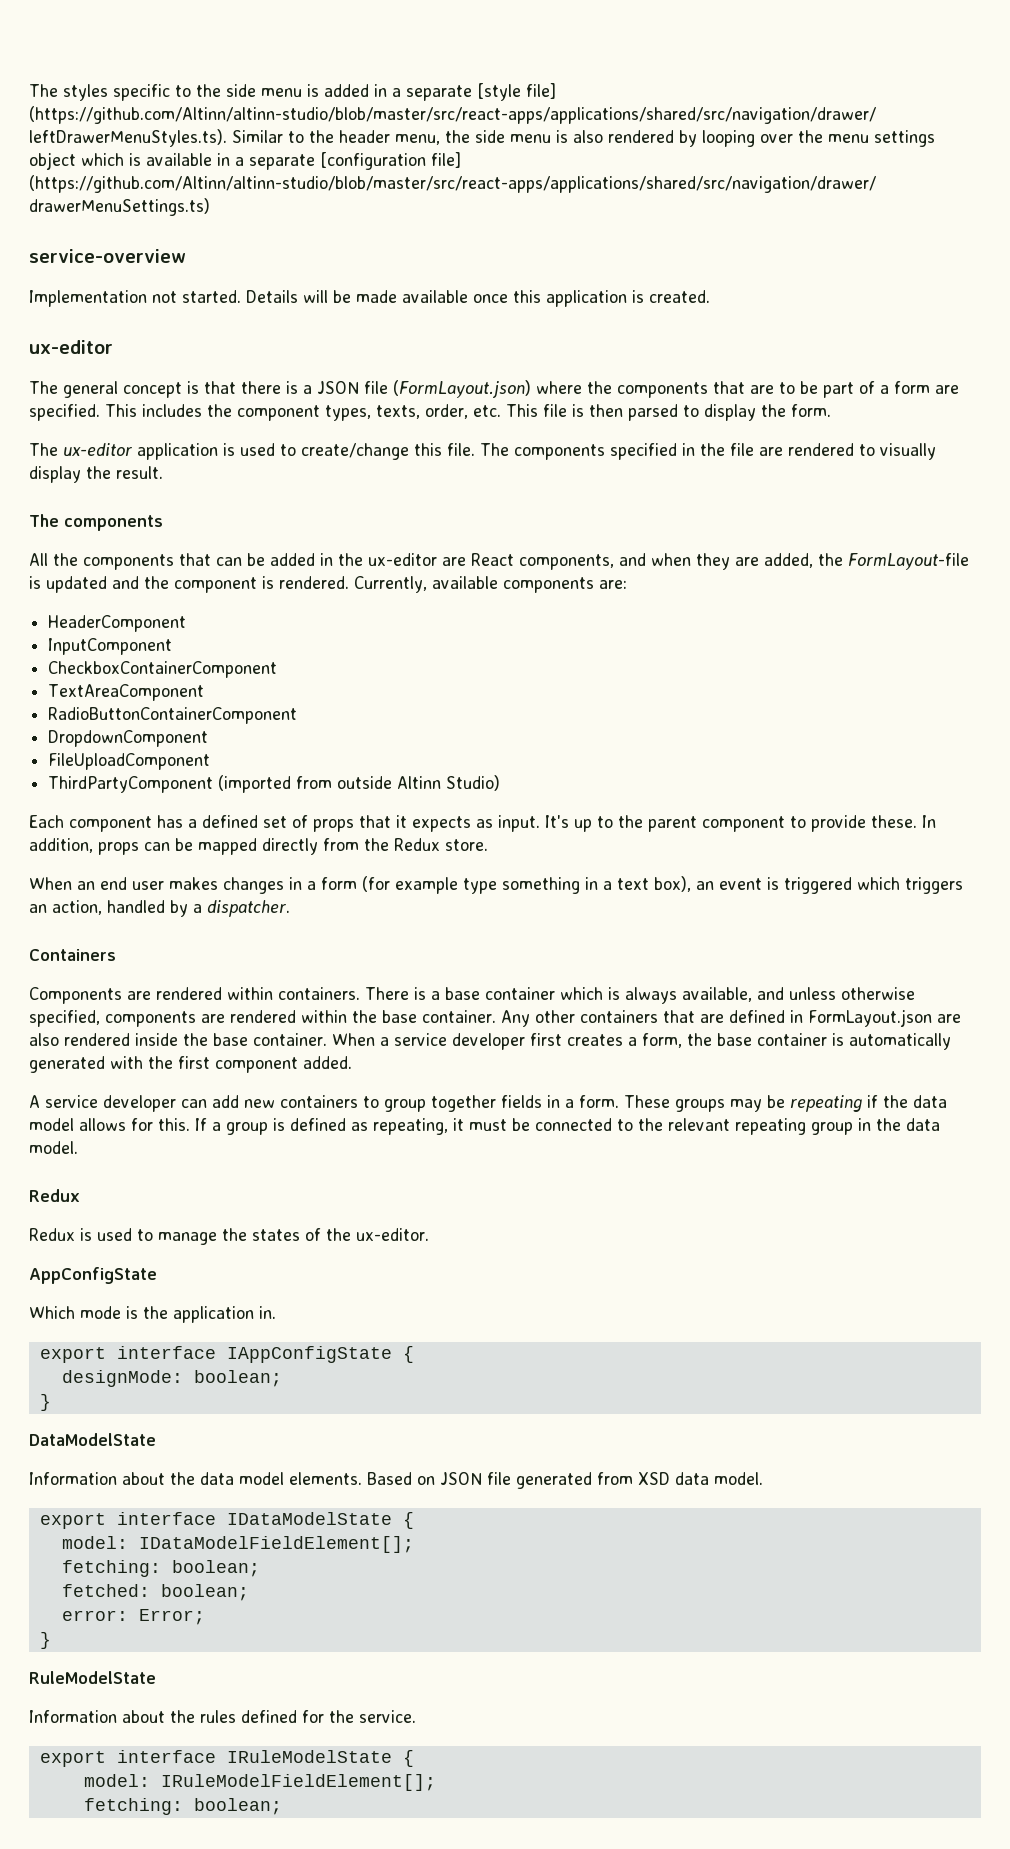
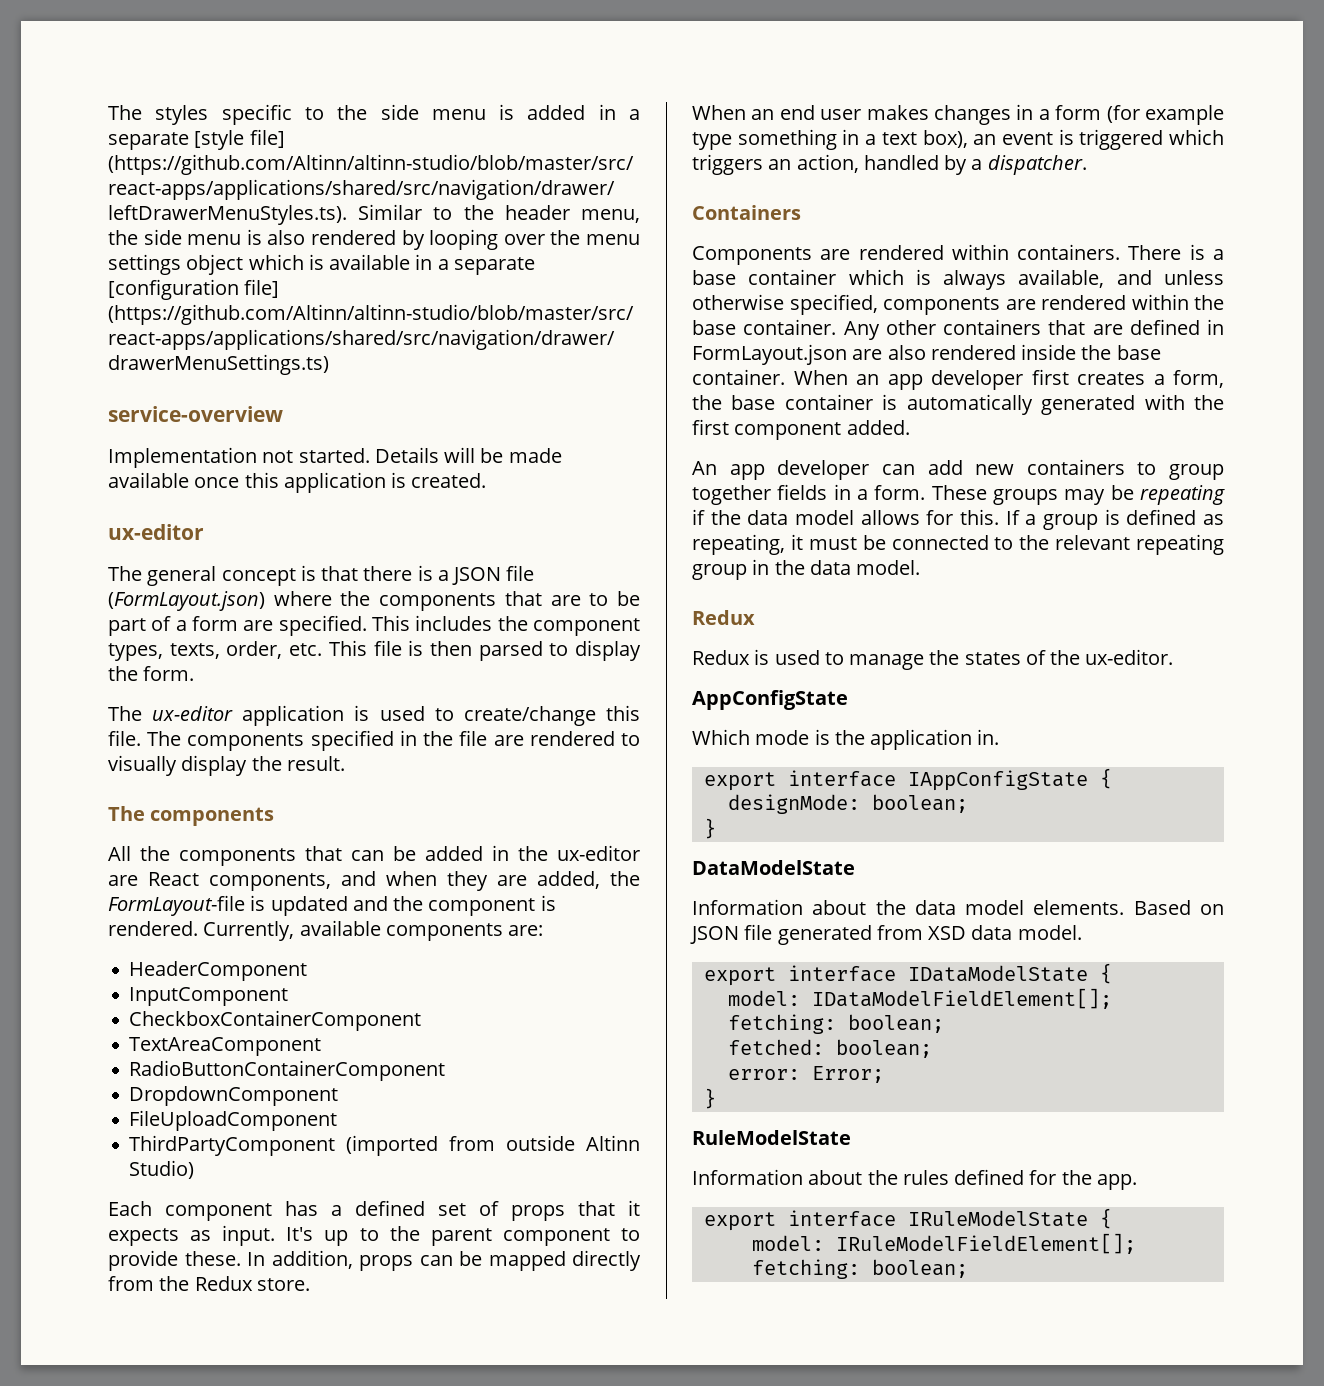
- When a service developer first creates a form, the base container is automatically generated with the first component added.
+ When an app developer first creates a form, the base container is automatically generated with the first component added.
- A service developer can add new containers to group together fields in a form.
+ An app developer can add new containers to group together fields in a form.
- Information about the rules defined for the service.
+ Information about the rules defined for the app.

